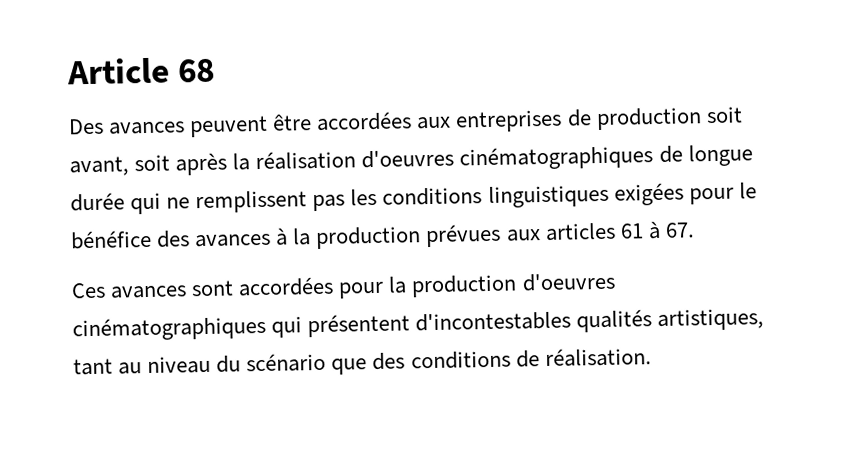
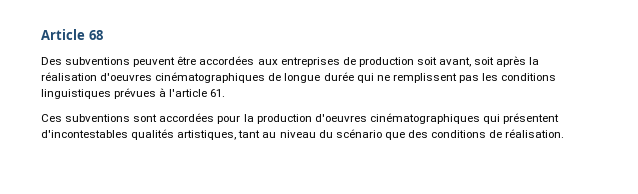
- Des avances peuvent être accordées aux entreprises de production soit avant, soit après la réalisation d'oeuvres cinématographiques de longue durée qui ne remplissent pas les conditions linguistiques exigées pour le bénéfice des avances à la production prévues aux articles 61 à 67.
+ Des subventions peuvent être accordées aux entreprises de production soit avant, soit après la réalisation d'oeuvres cinématographiques de longue durée qui ne remplissent pas les conditions linguistiques prévues à l'article 61.
- Ces avances sont accordées pour la production d'oeuvres cinématographiques qui présentent d'incontestables qualités artistiques, tant au niveau du scénario que des conditions de réalisation.
+ Ces subventions sont accordées pour la production d'oeuvres cinématographiques qui présentent d'incontestables qualités artistiques, tant au niveau du scénario que des conditions de réalisation.

